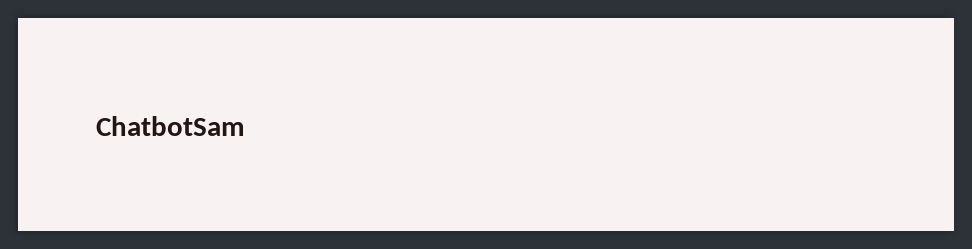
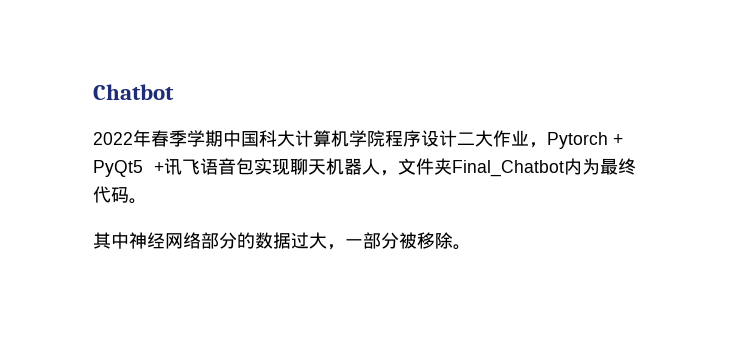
- ChatbotSam
+ Chatbot
+ 2022年春季学期中国科大计算机学院程序设计二大作业，Pytorch + PyQt5 +讯飞语音包实现聊天机器人，文件夹Final_Chatbot内为最终代码。
+ 其中神经网络部分的数据过大，一部分被移除。

